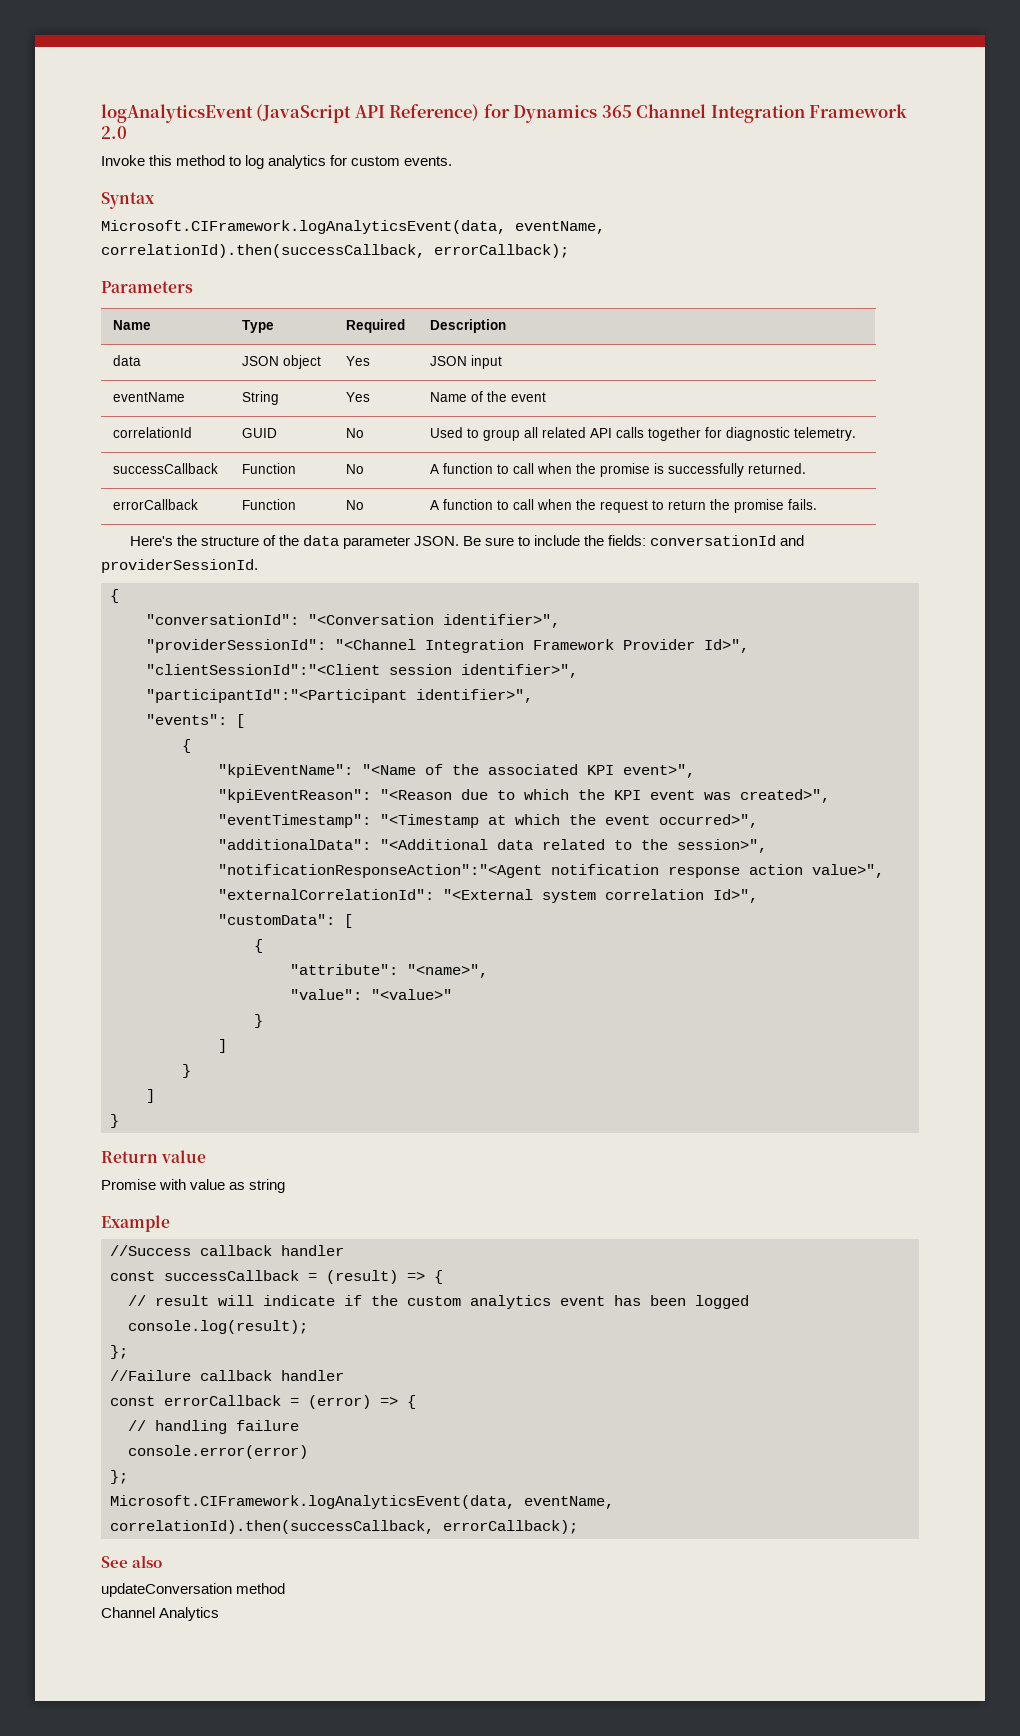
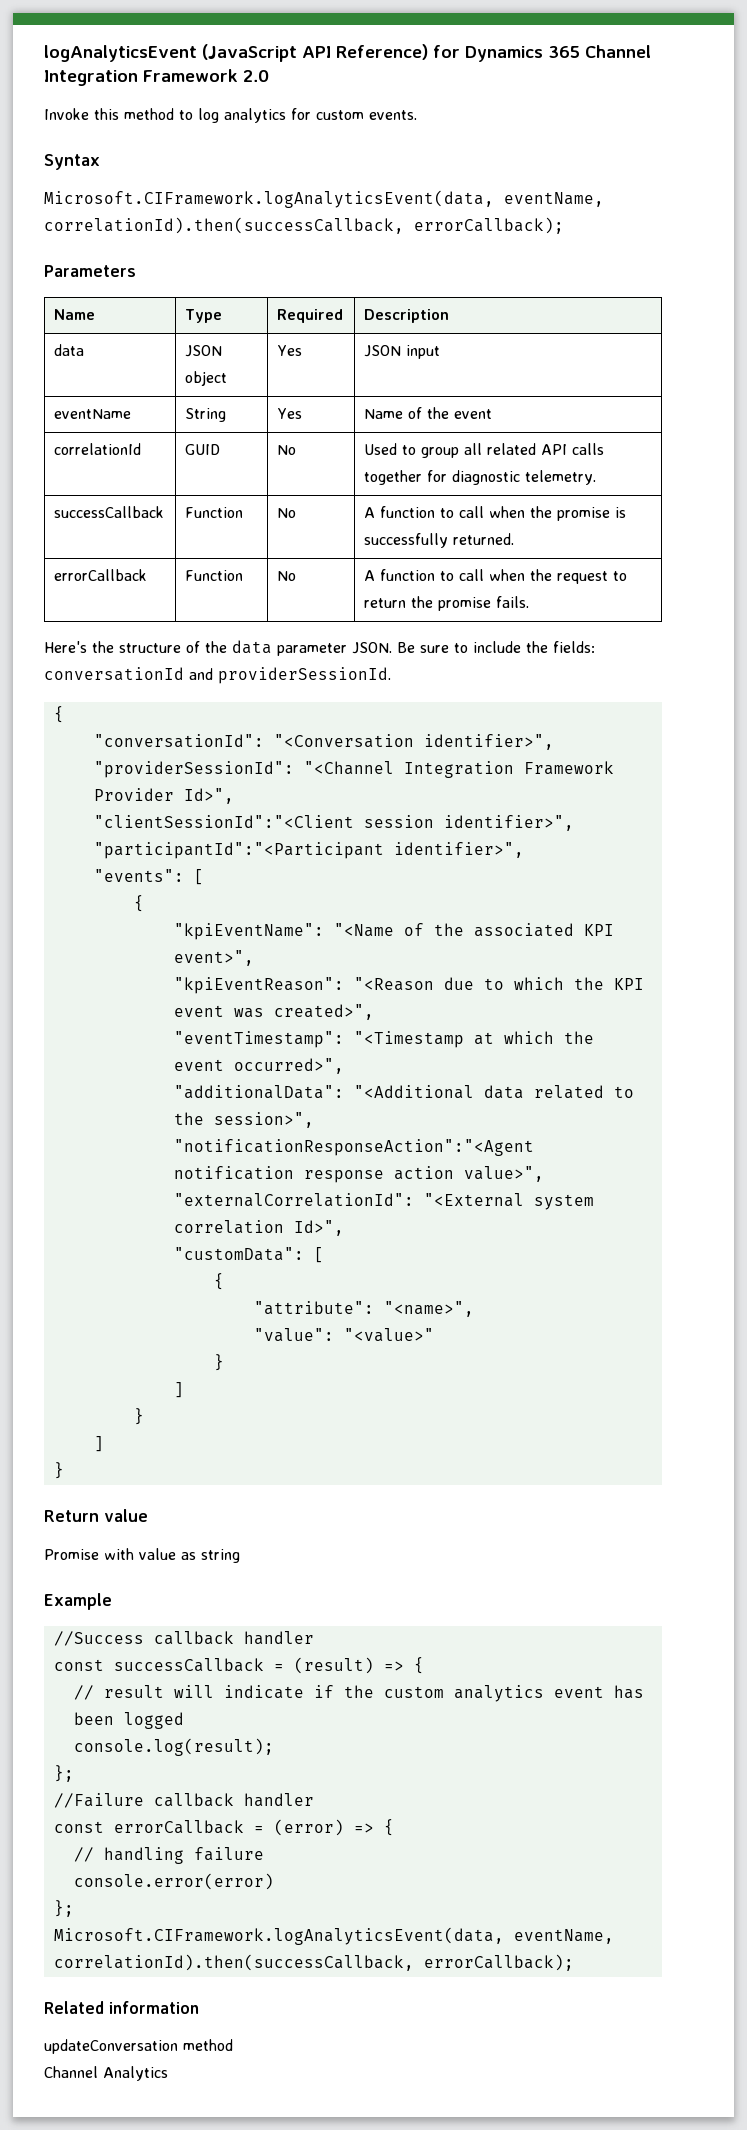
- See also
+ Related information

